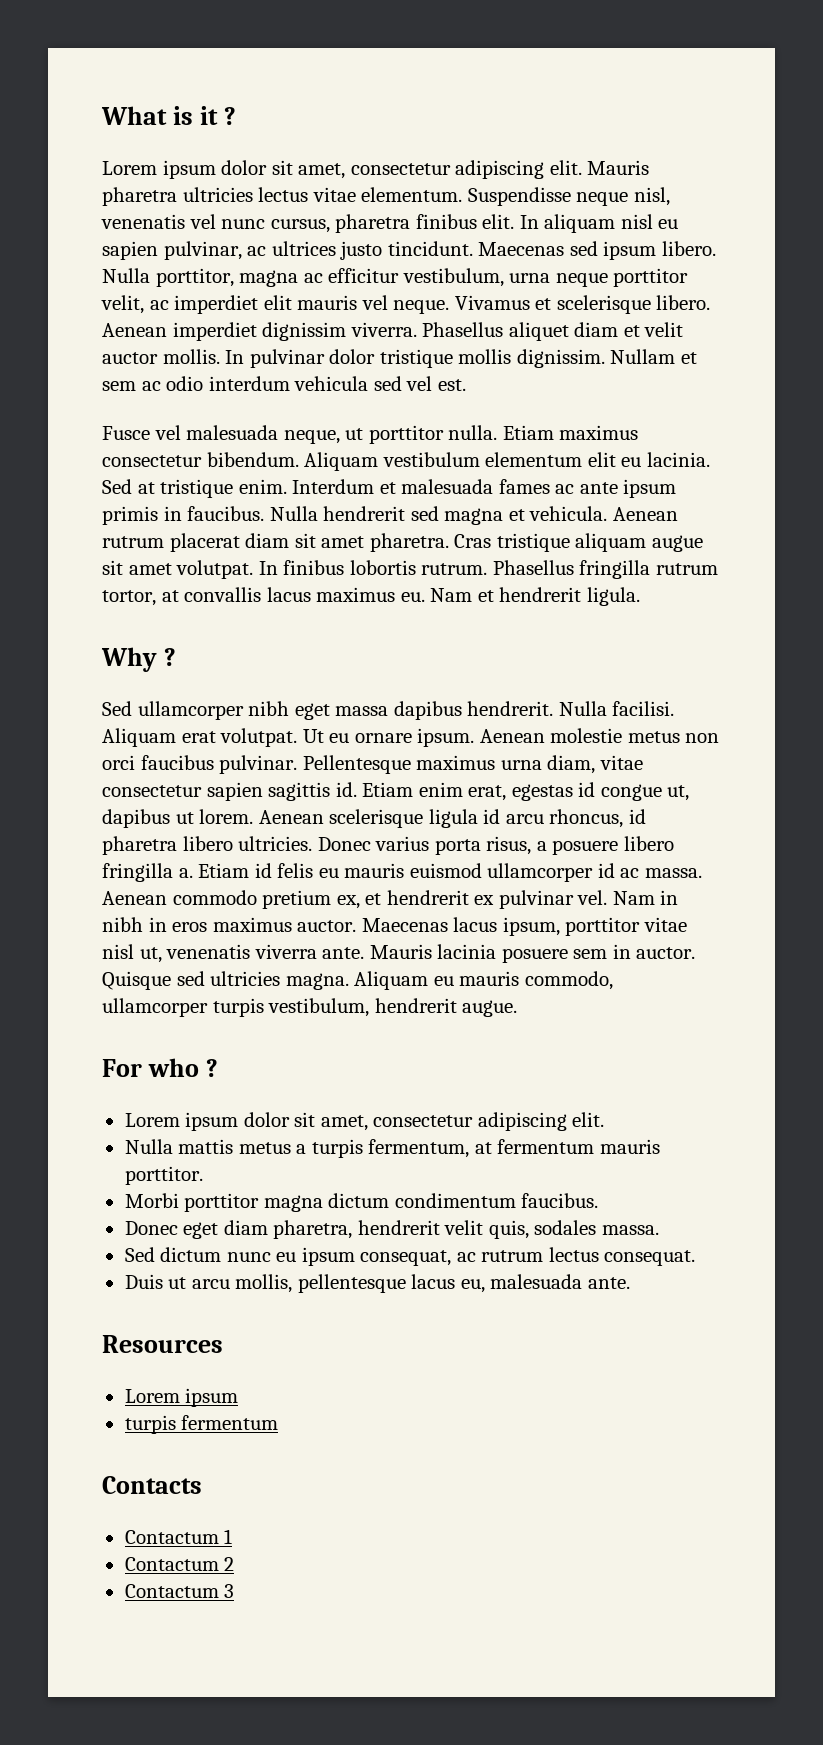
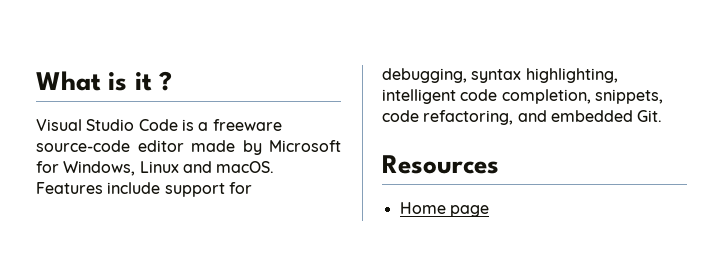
- Lorem ipsum dolor sit amet, consectetur adipiscing elit. Mauris pharetra ultricies lectus vitae elementum. Suspendisse neque nisl, venenatis vel nunc cursus, pharetra finibus elit. In aliquam nisl eu sapien pulvinar, ac ultrices justo tincidunt. Maecenas sed ipsum libero. Nulla porttitor, magna ac efficitur vestibulum, urna neque porttitor velit, ac imperdiet elit mauris vel neque. Vivamus et scelerisque libero. Aenean imperdiet dignissim viverra. Phasellus aliquet diam et velit auctor mollis. In pulvinar dolor tristique mollis dignissim. Nullam et sem ac odio interdum vehicula sed vel est.
- Fusce vel malesuada neque, ut porttitor nulla. Etiam maximus consectetur bibendum. Aliquam vestibulum elementum elit eu lacinia. Sed at tristique enim. Interdum et malesuada fames ac ante ipsum primis in faucibus. Nulla hendrerit sed magna et vehicula. Aenean rutrum placerat diam sit amet pharetra. Cras tristique aliquam augue sit amet volutpat. In finibus lobortis rutrum. Phasellus fringilla rutrum tortor, at convallis lacus maximus eu. Nam et hendrerit ligula.
- Why ?
- Sed ullamcorper nibh eget massa dapibus hendrerit. Nulla facilisi. Aliquam erat volutpat. Ut eu ornare ipsum. Aenean molestie metus non orci faucibus pulvinar. Pellentesque maximus urna diam, vitae consectetur sapien sagittis id. Etiam enim erat, egestas id congue ut, dapibus ut lorem. Aenean scelerisque ligula id arcu rhoncus, id pharetra libero ultricies. Donec varius porta risus, a posuere libero fringilla a. Etiam id felis eu mauris euismod ullamcorper id ac massa. Aenean commodo pretium ex, et hendrerit ex pulvinar vel. Nam in nibh in eros maximus auctor. Maecenas lacus ipsum, porttitor vitae nisl ut, venenatis viverra ante. Mauris lacinia posuere sem in auctor. Quisque sed ultricies magna. Aliquam eu mauris commodo, ullamcorper turpis vestibulum, hendrerit augue.
- For who ?
- Lorem ipsum dolor sit amet, consectetur adipiscing elit.
- Nulla mattis metus a turpis fermentum, at fermentum mauris porttitor.
- Morbi porttitor magna dictum condimentum faucibus.
- Donec eget diam pharetra, hendrerit velit quis, sodales massa.
- Sed dictum nunc eu ipsum consequat, ac rutrum lectus consequat.
- Duis ut arcu mollis, pellentesque lacus eu, malesuada ante.
+ Visual Studio Code is a freeware source-code editor made by Microsoft for Windows, Linux and macOS. Features include support for debugging, syntax highlighting, intelligent code completion, snippets, code refactoring, and embedded Git.
  Resources
- Lorem ipsum
- turpis fermentum
- Contacts
- Contactum 1
- Contactum 2
- Contactum 3
+ Home page

